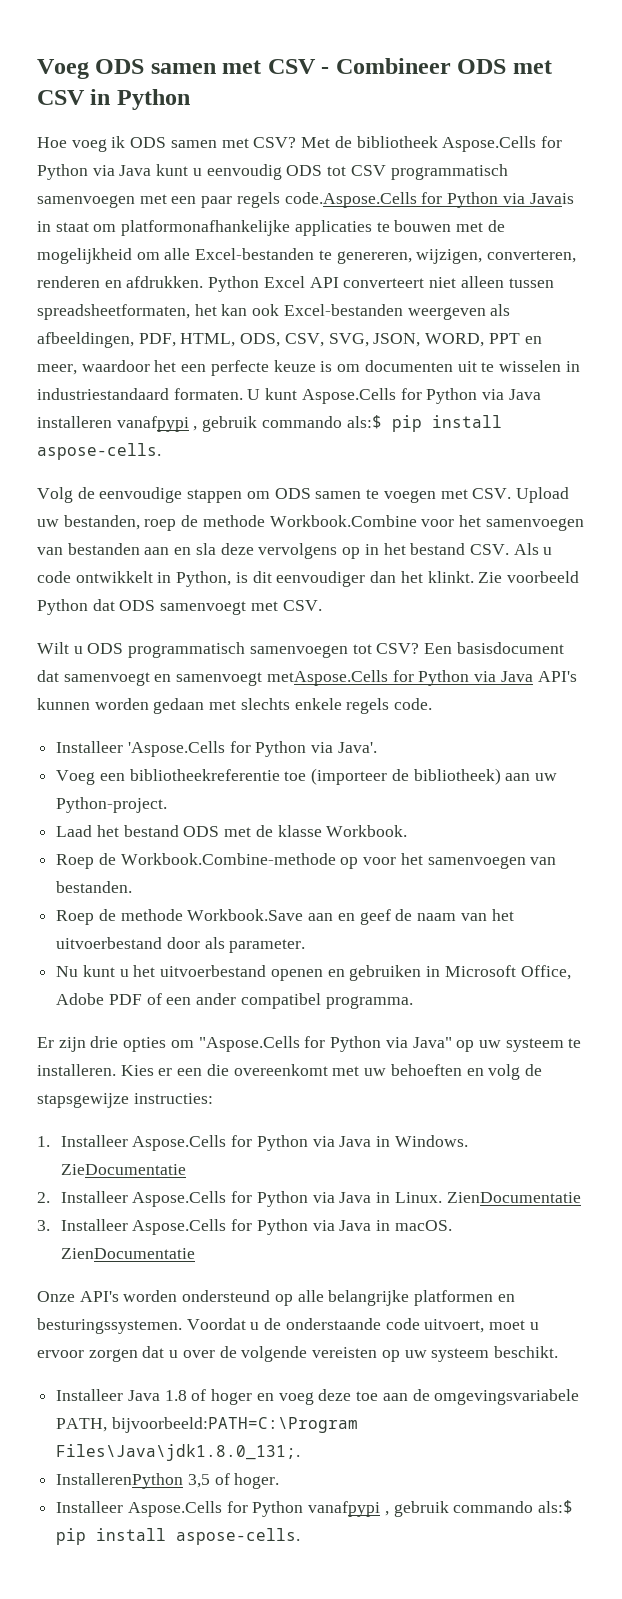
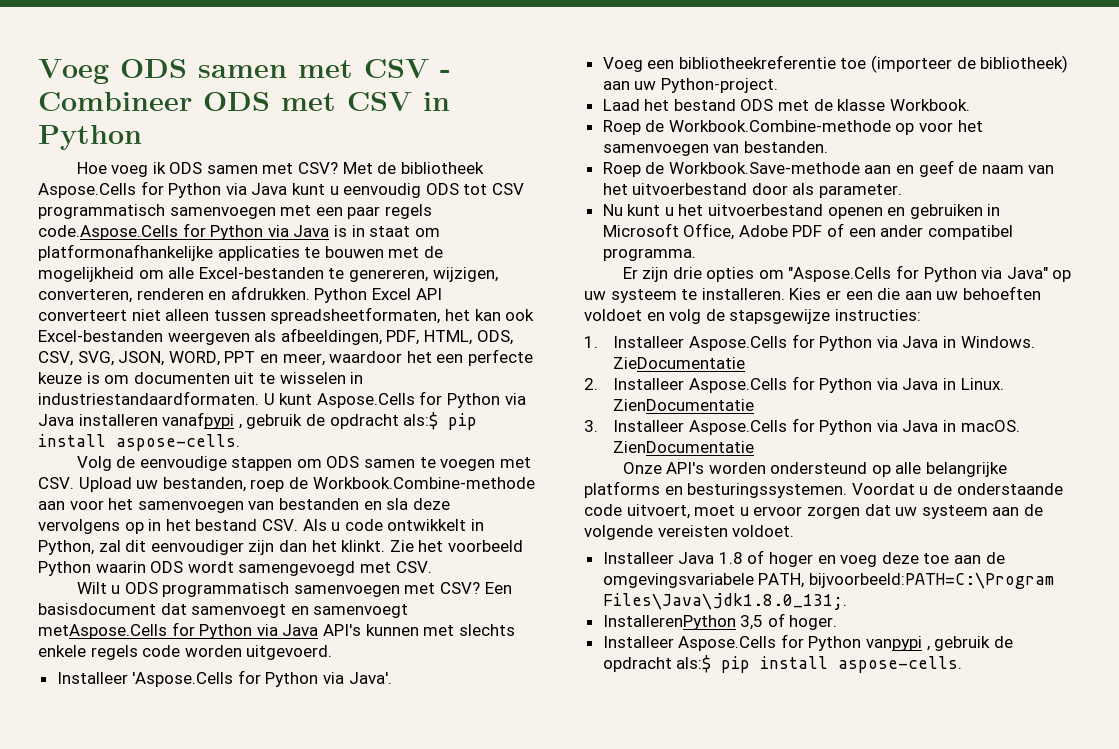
- Met de bibliotheek Aspose.Cells for Python via Java kunt u eenvoudig ODS tot CSV programmatisch samenvoegen met een paar regels code.Aspose.Cells for Python via Javais in staat om platformonafhankelijke applicaties te bouwen met de mogelijkheid om alle Excel-bestanden te genereren, wijzigen, converteren, renderen en afdrukken.
+ Met de bibliotheek Aspose.Cells for Python via Java kunt u eenvoudig ODS tot CSV programmatisch samenvoegen met een paar regels code.Aspose.Cells for Python via Java is in staat om platformonafhankelijke applicaties te bouwen met de mogelijkheid om alle Excel-bestanden te genereren, wijzigen, converteren, renderen en afdrukken.
- Python Excel API converteert niet alleen tussen spreadsheetformaten, het kan ook Excel-bestanden weergeven als afbeeldingen, PDF, HTML, ODS, CSV, SVG, JSON, WORD, PPT en meer, waardoor het een perfecte keuze is om documenten uit te wisselen in industriestandaard formaten.
+ Python Excel API converteert niet alleen tussen spreadsheetformaten, het kan ook Excel-bestanden weergeven als afbeeldingen, PDF, HTML, ODS, CSV, SVG, JSON, WORD, PPT en meer, waardoor het een perfecte keuze is om documenten uit te wisselen in industriestandaardformaten.
- U kunt Aspose.Cells for Python via Java installeren vanafpypi , gebruik commando als:$ pip install aspose-cells.
+ U kunt Aspose.Cells for Python via Java installeren vanafpypi , gebruik de opdracht als:$ pip install aspose-cells.
- Volg de eenvoudige stappen om ODS samen te voegen met CSV. Upload uw bestanden, roep de methode Workbook.Combine voor het samenvoegen van bestanden aan en sla deze vervolgens op in het bestand CSV. Als u code ontwikkelt in Python, is dit eenvoudiger dan het klinkt.
+ Volg de eenvoudige stappen om ODS samen te voegen met CSV. Upload uw bestanden, roep de Workbook.Combine-methode aan voor het samenvoegen van bestanden en sla deze vervolgens op in het bestand CSV. Als u code ontwikkelt in Python, zal dit eenvoudiger zijn dan het klinkt.
- Zie voorbeeld Python dat ODS samenvoegt met CSV.
+ Zie het voorbeeld Python waarin ODS wordt samengevoegd met CSV.
- Wilt u ODS programmatisch samenvoegen tot CSV?
+ Wilt u ODS programmatisch samenvoegen met CSV?
- Een basisdocument dat samenvoegt en samenvoegt metAspose.Cells for Python via Java API's kunnen worden gedaan met slechts enkele regels code.
+ Een basisdocument dat samenvoegt en samenvoegt metAspose.Cells for Python via Java API's kunnen met slechts enkele regels code worden uitgevoerd.
- Roep de methode Workbook.Save aan en geef de naam van het uitvoerbestand door als parameter.
+ Roep de Workbook.Save-methode aan en geef de naam van het uitvoerbestand door als parameter.
- Kies er een die overeenkomt met uw behoeften en volg de stapsgewijze instructies:
+ Kies er een die aan uw behoeften voldoet en volg de stapsgewijze instructies:
- Onze API's worden ondersteund op alle belangrijke platformen en besturingssystemen.
+ Onze API's worden ondersteund op alle belangrijke platforms en besturingssystemen.
- Voordat u de onderstaande code uitvoert, moet u ervoor zorgen dat u over de volgende vereisten op uw systeem beschikt.
+ Voordat u de onderstaande code uitvoert, moet u ervoor zorgen dat uw systeem aan de volgende vereisten voldoet.
- Installeer Aspose.Cells for Python vanafpypi , gebruik commando als:$ pip install aspose-cells.
+ Installeer Aspose.Cells for Python vanpypi , gebruik de opdracht als:$ pip install aspose-cells.

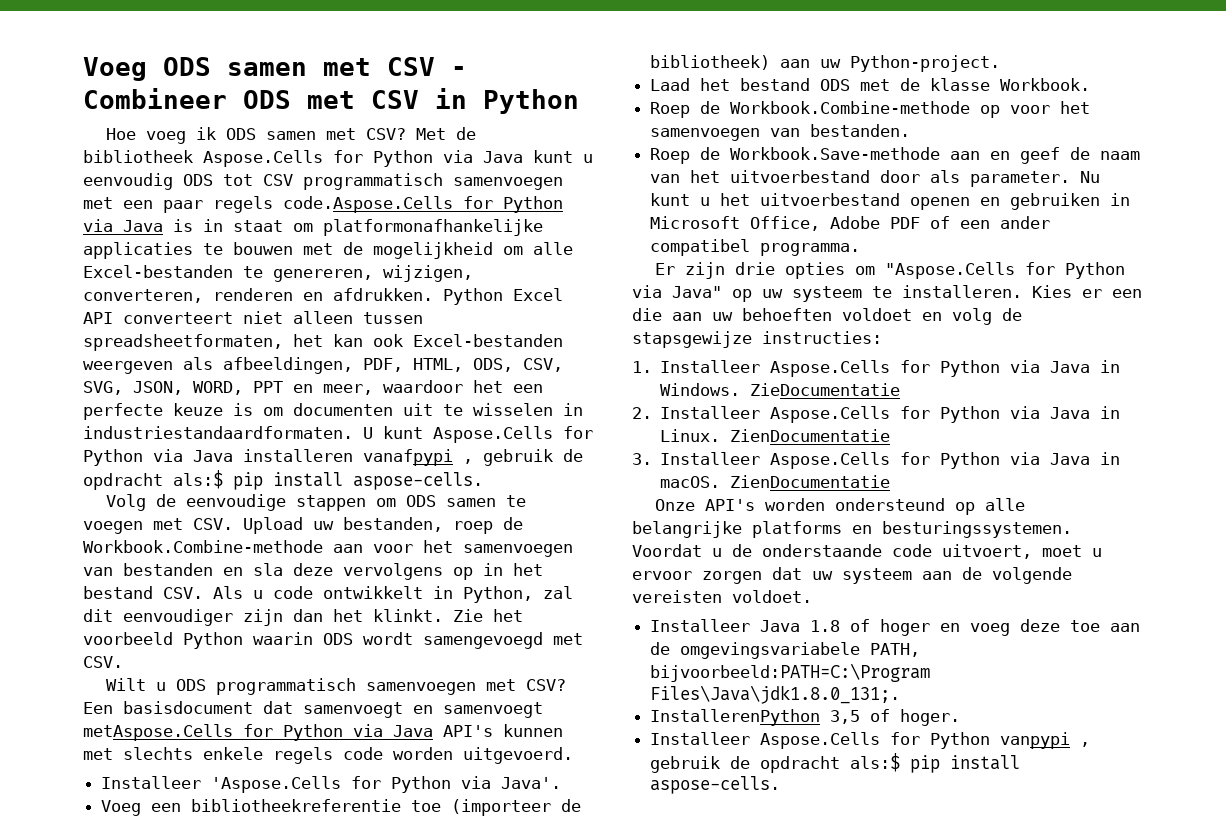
- Roep de Workbook.Save-methode aan en geef de naam van het uitvoerbestand door als parameter.
- Nu kunt u het uitvoerbestand openen en gebruiken in Microsoft Office, Adobe PDF of een ander compatibel programma.
+ Roep de Workbook.Save-methode aan en geef de naam van het uitvoerbestand door als parameter. Nu kunt u het uitvoerbestand openen en gebruiken in Microsoft Office, Adobe PDF of een ander compatibel programma.

